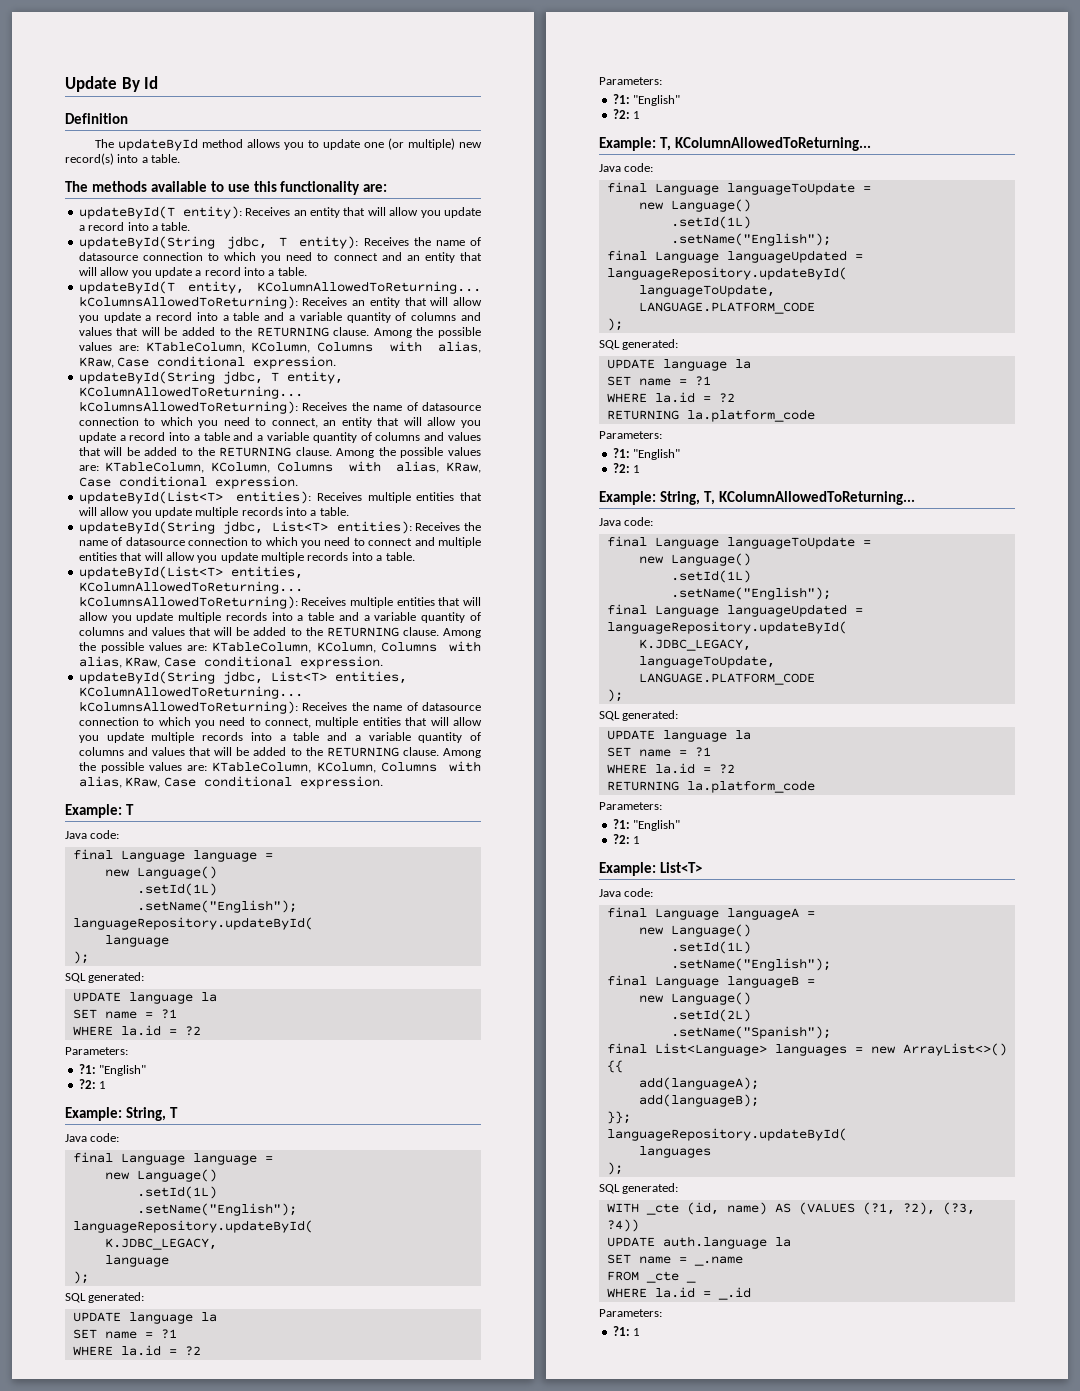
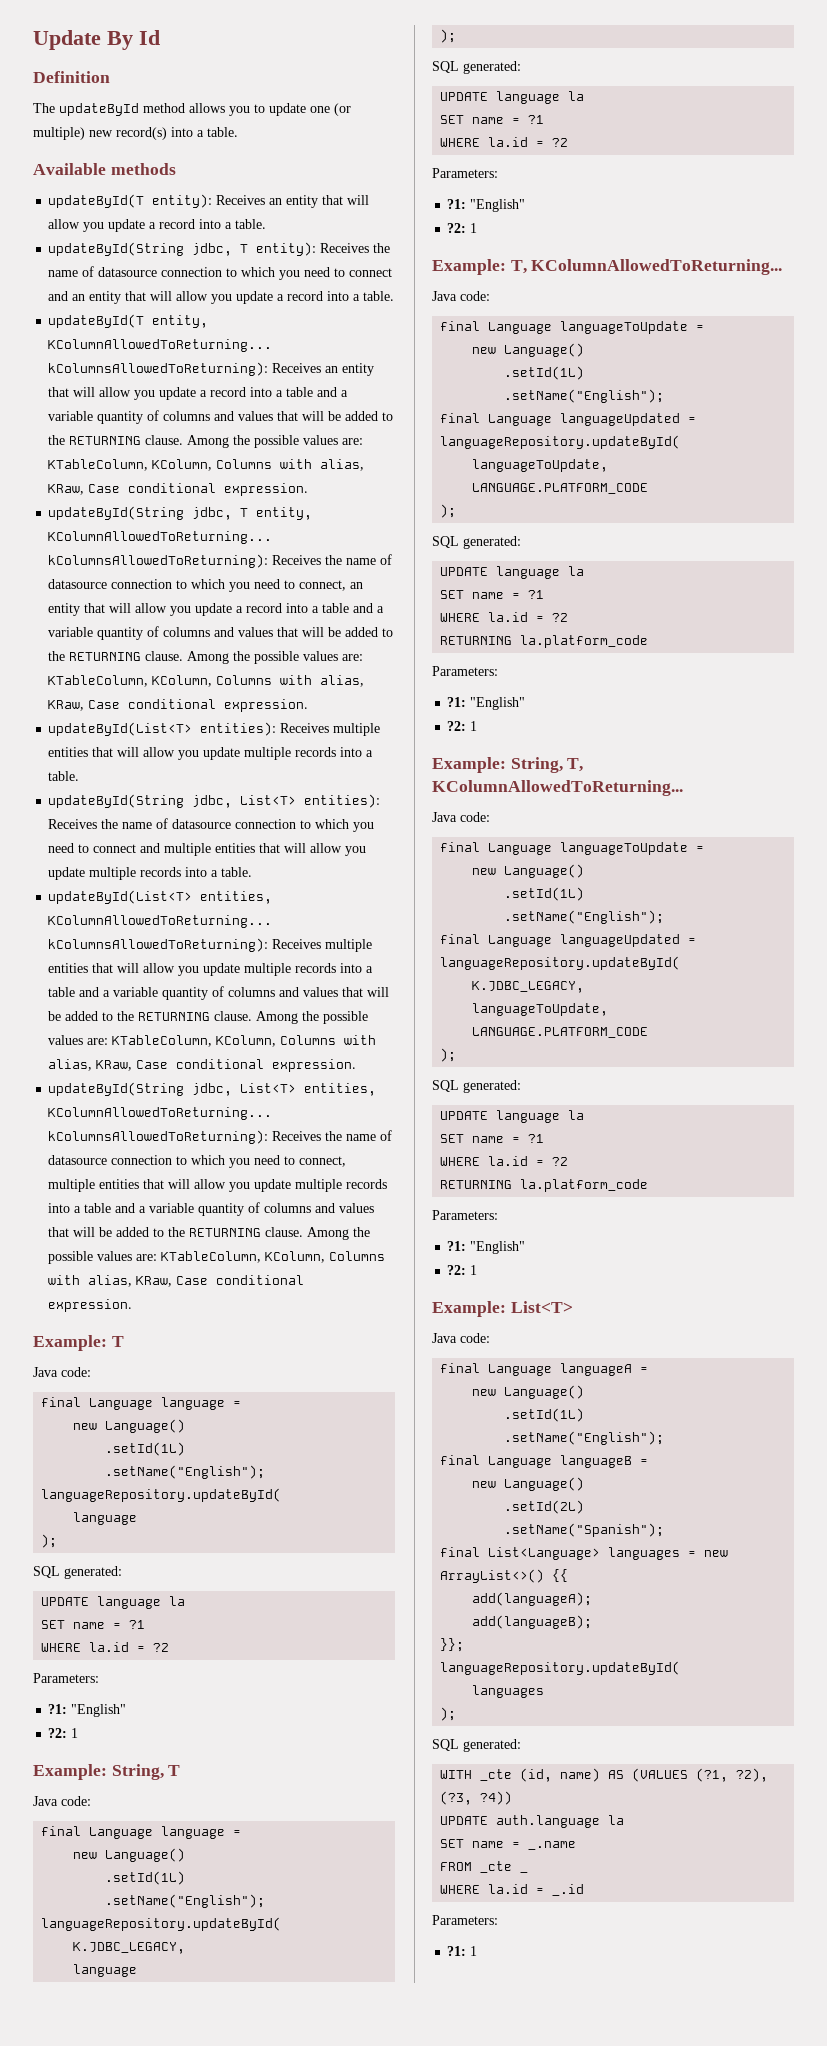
- The methods available to use this functionality are:
+ Available methods

